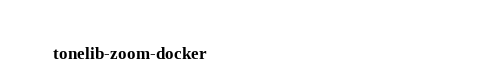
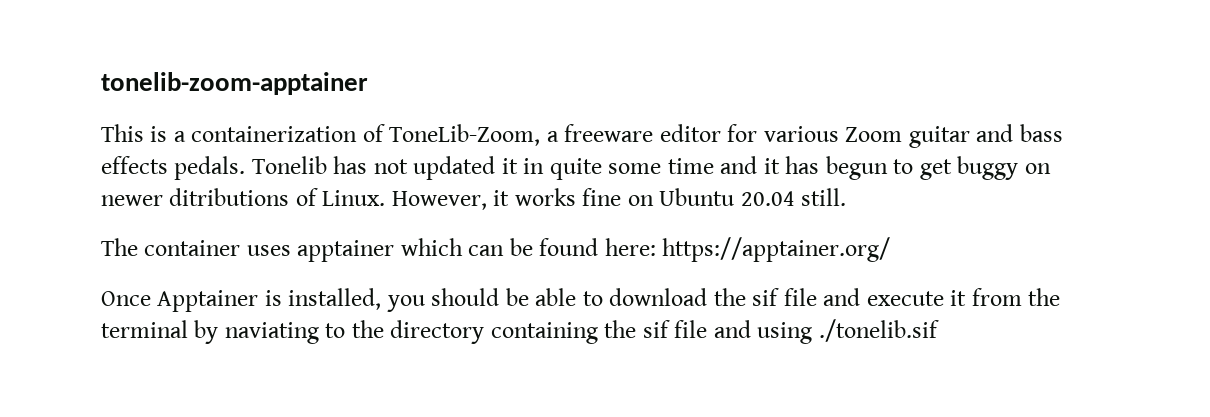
- tonelib-zoom-docker
+ tonelib-zoom-apptainer
+ This is a containerization of ToneLib-Zoom, a freeware editor for various Zoom guitar and bass effects pedals. Tonelib has not updated it in quite some time and it has begun to get buggy on newer ditributions of Linux. However, it works fine on Ubuntu 20.04 still.
+ The container uses apptainer which can be found here: https://apptainer.org/
+ Once Apptainer is installed, you should be able to download the sif file and execute it from the terminal by naviating to the directory containing the sif file and using ./tonelib.sif

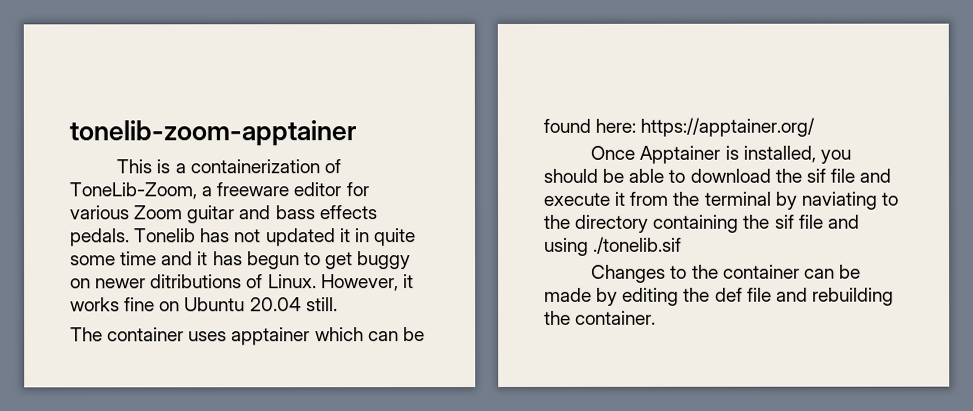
+ Changes to the container can be made by editing the def file and rebuilding the container.

